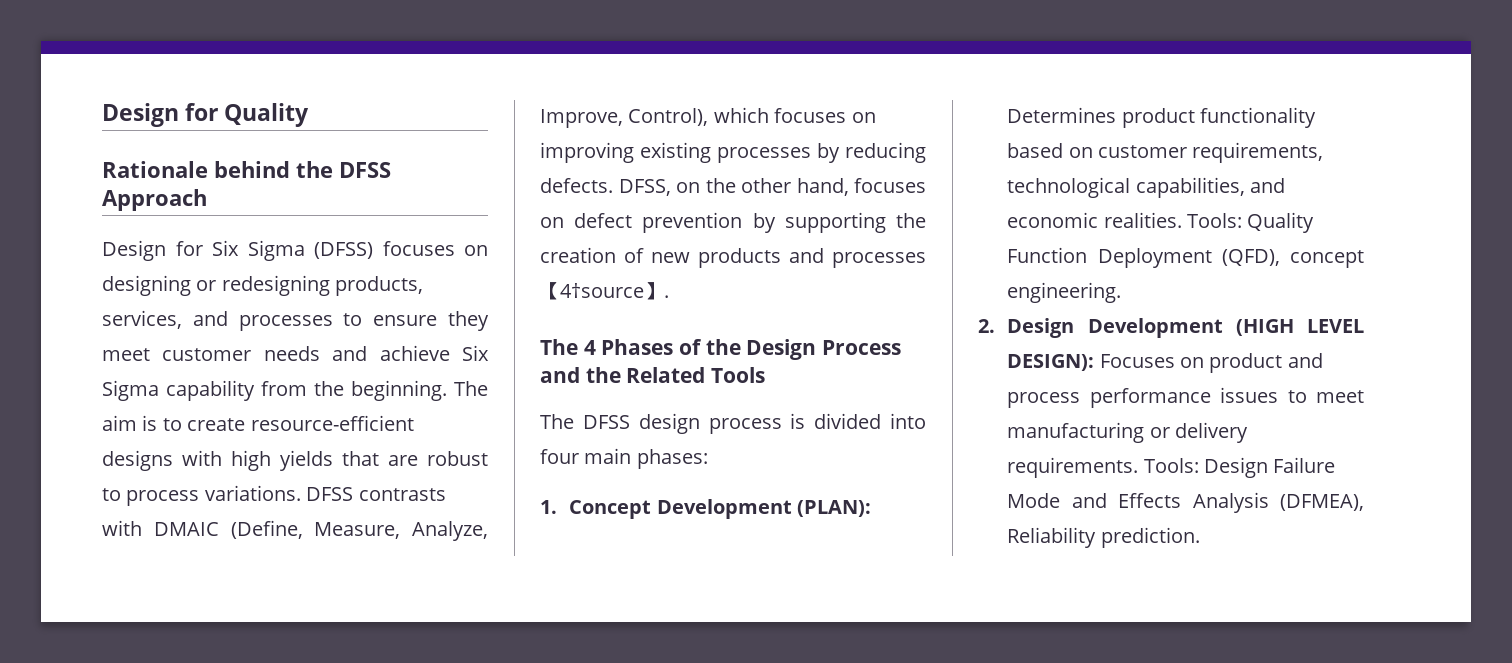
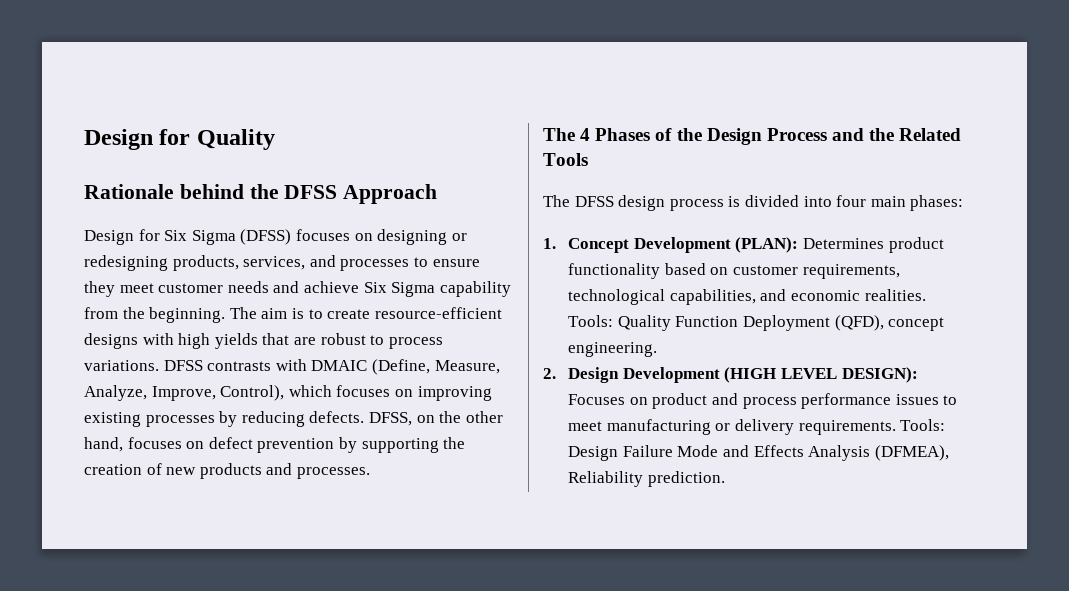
- DFSS, on the other hand, focuses on defect prevention by supporting the creation of new products and processes【4†source】.
+ DFSS, on the other hand, focuses on defect prevention by supporting the creation of new products and processes.

